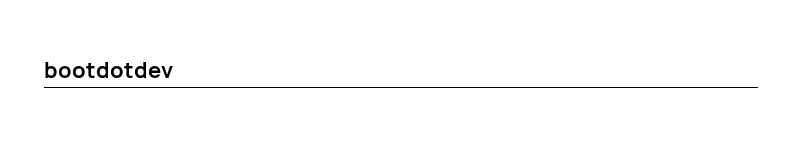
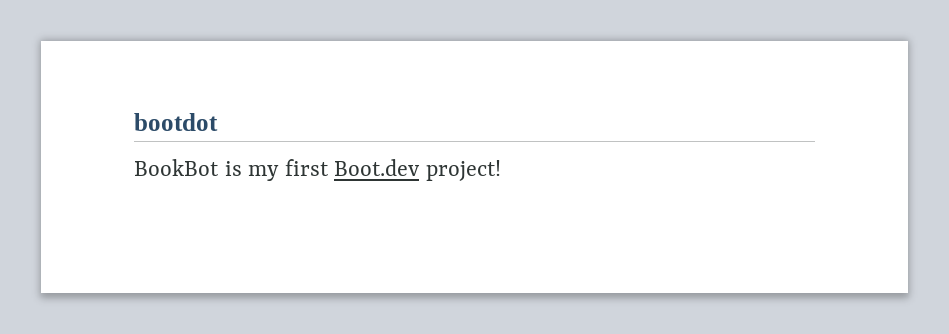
- bootdotdev
+ bootdot
+ BookBot is my first Boot.dev project!

